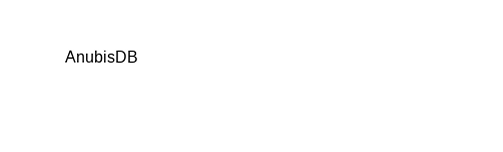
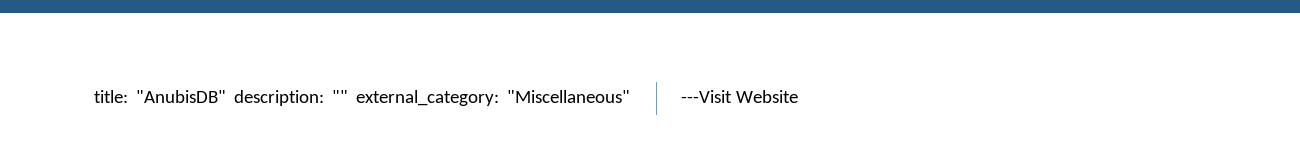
- AnubisDB
+ title: "AnubisDB" description: "" external_category: "Miscellaneous" ---Visit Website

